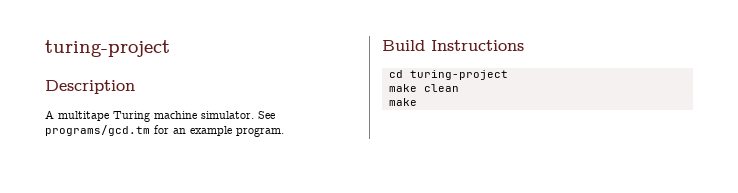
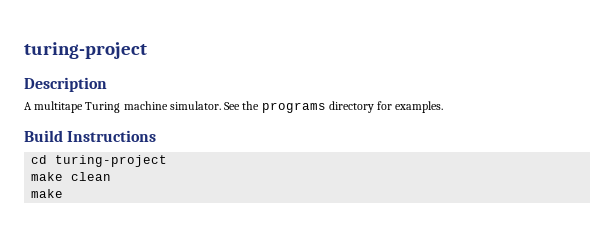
- See programs/gcd.tm for an example program.
+ See the programs directory for examples.

